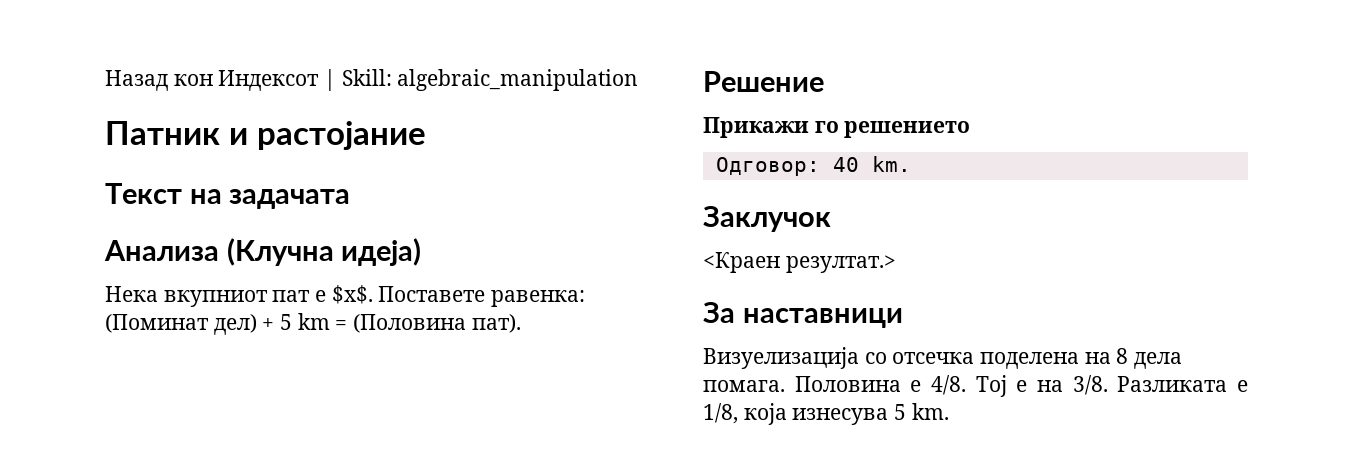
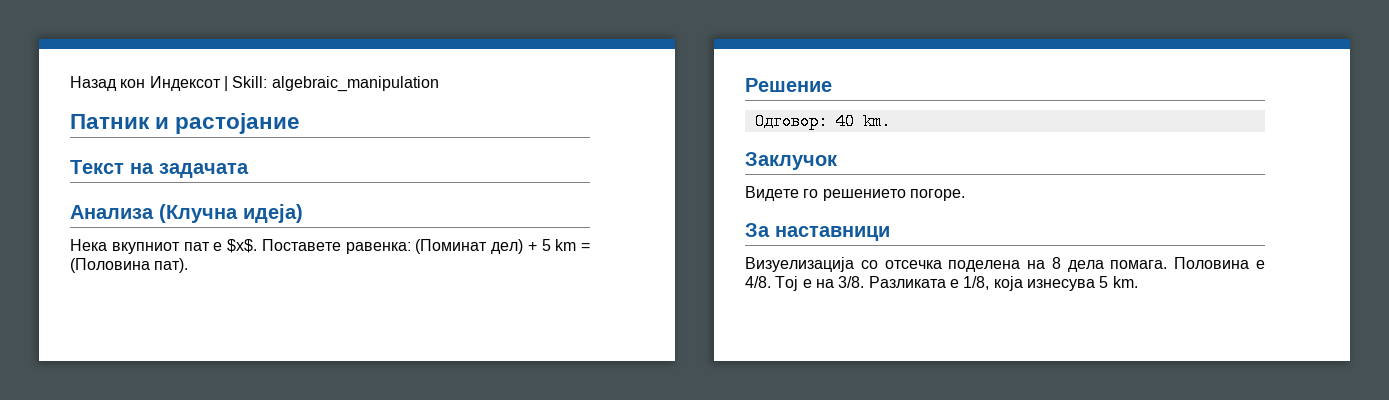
- Прикажи го решението
- <Краен резултат.>
+ Видете го решението погоре.

